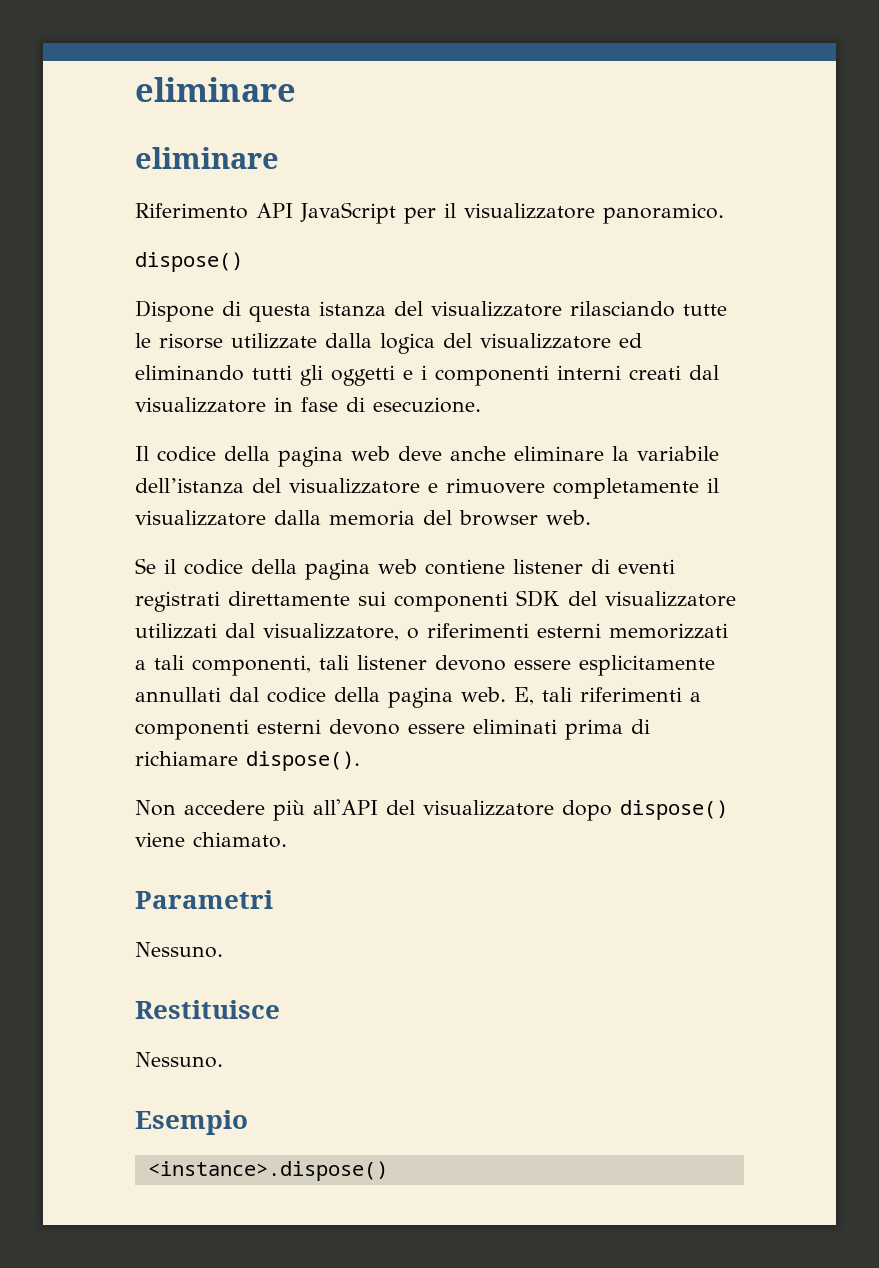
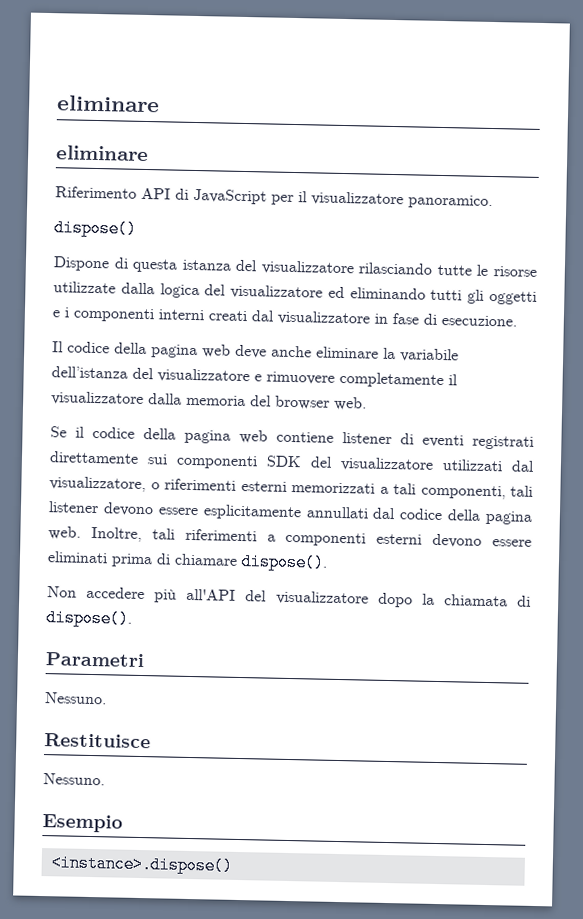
- Riferimento API JavaScript per il visualizzatore panoramico.
+ Riferimento API di JavaScript per il visualizzatore panoramico.
- E, tali riferimenti a componenti esterni devono essere eliminati prima di richiamare dispose().
+ Inoltre, tali riferimenti a componenti esterni devono essere eliminati prima di chiamare dispose().
- Non accedere più all'API del visualizzatore dopo dispose() viene chiamato.
+ Non accedere più all'API del visualizzatore dopo la chiamata di dispose().

